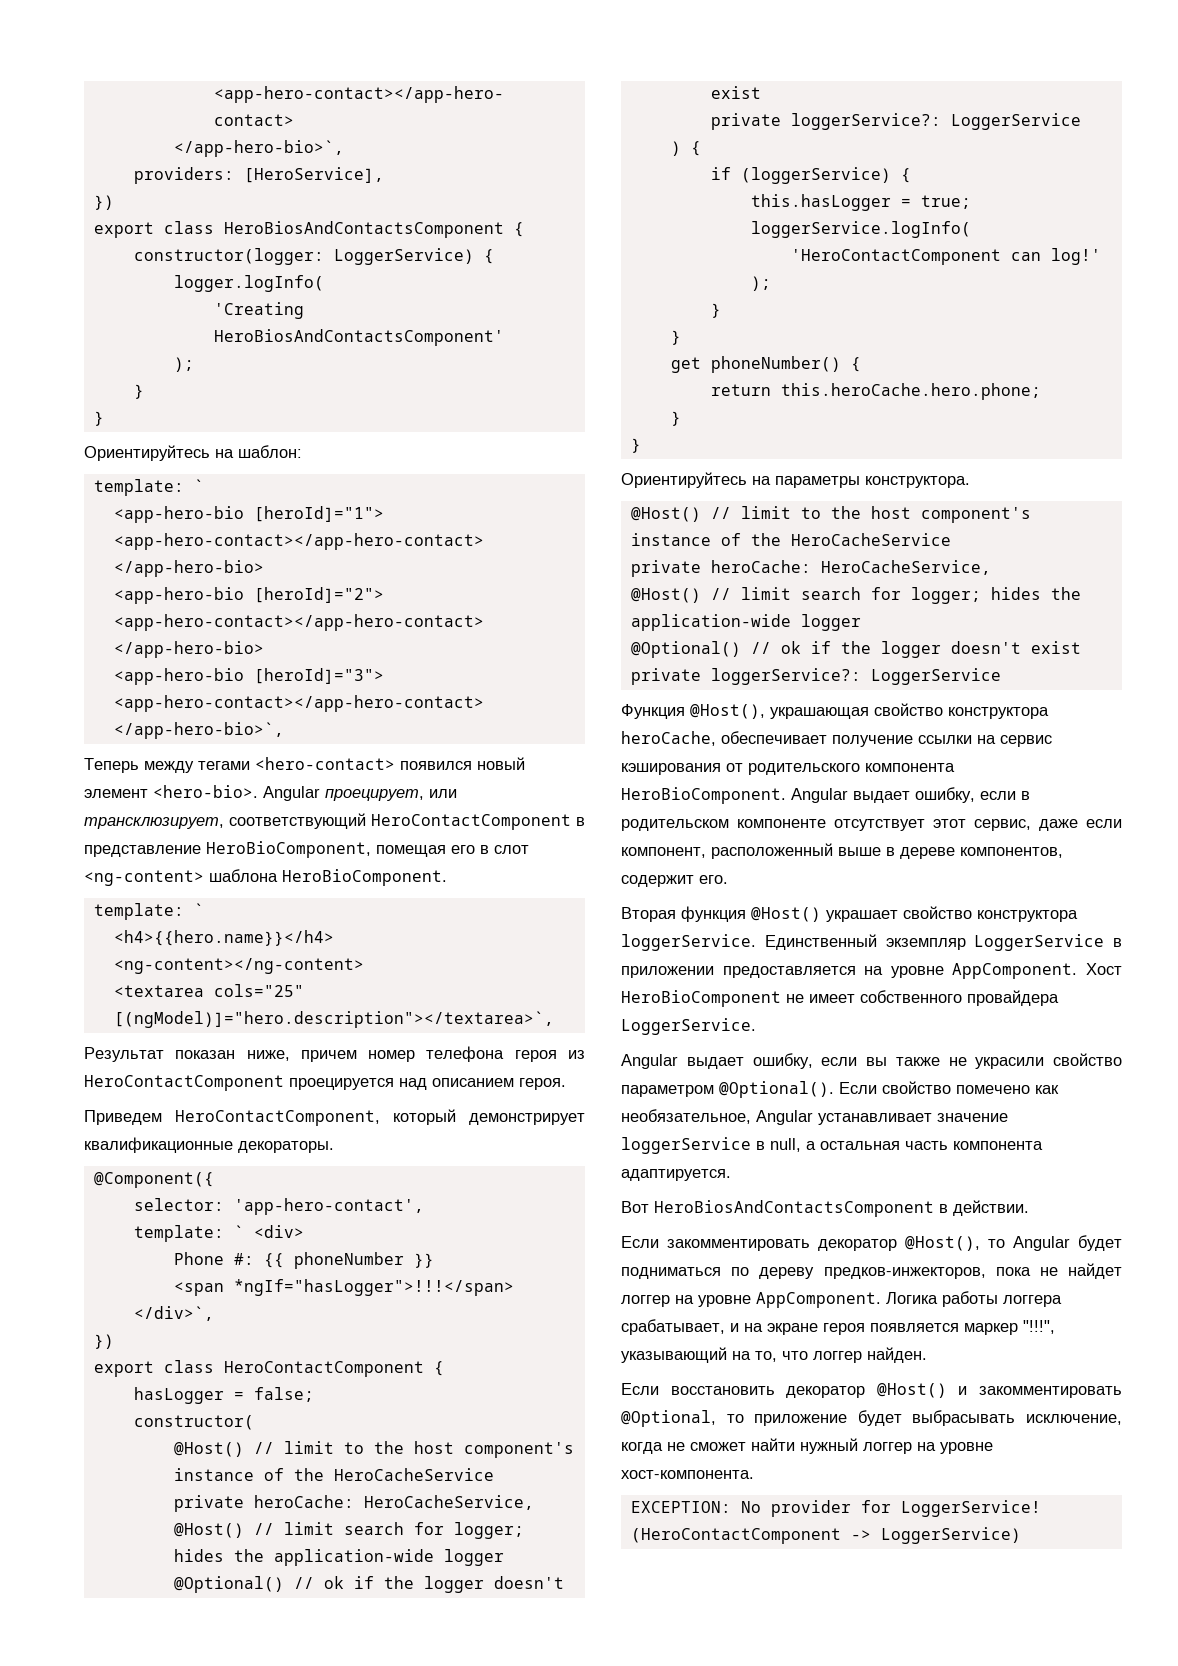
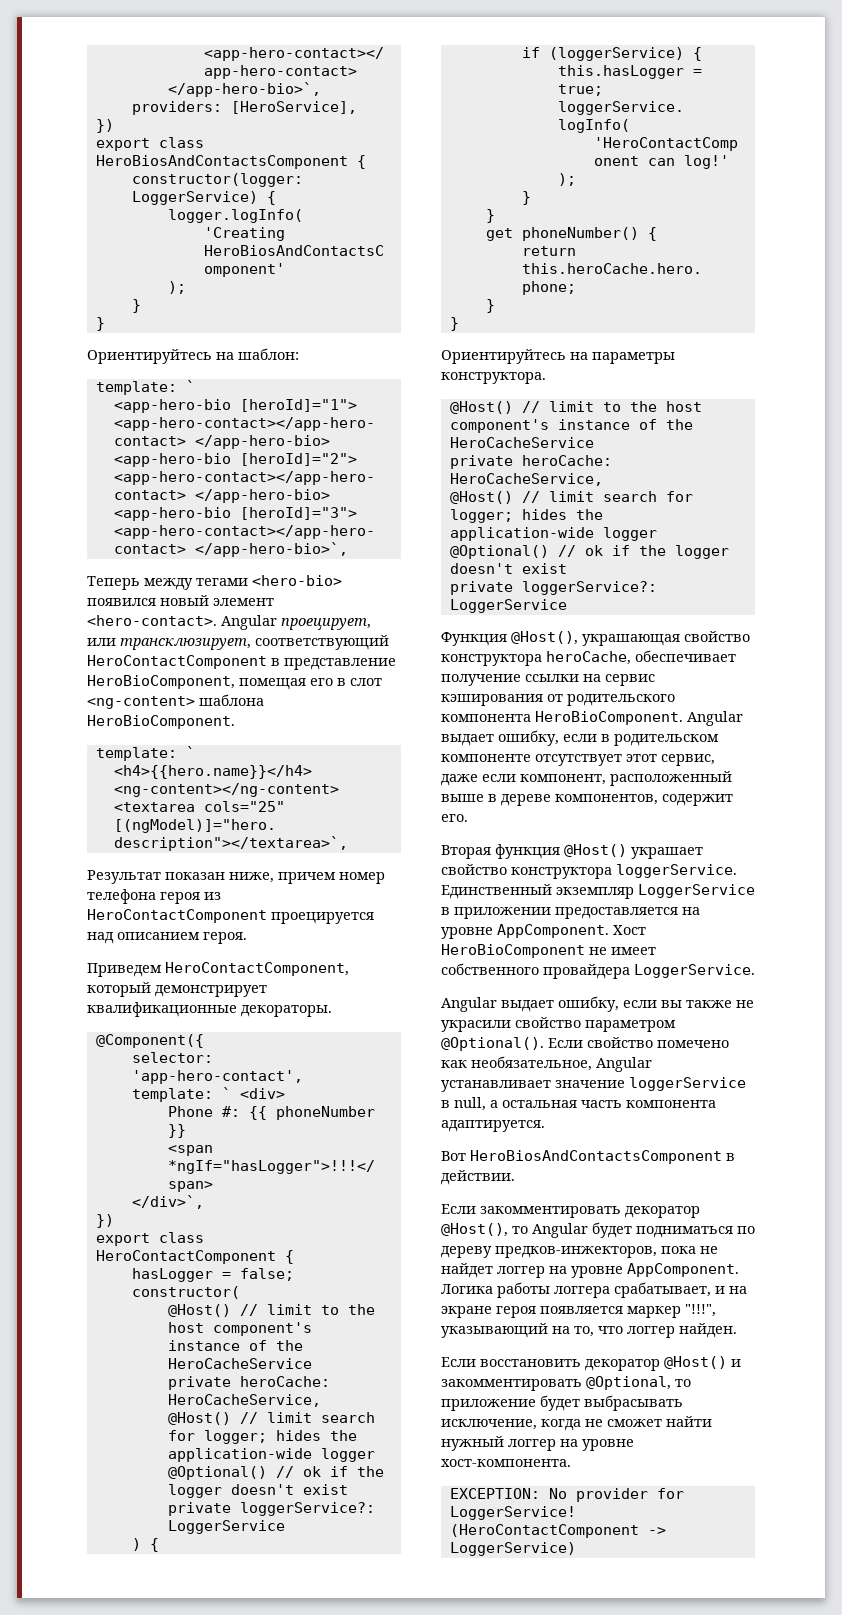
- Теперь между тегами <hero-contact> появился новый элемент <hero-bio>.
+ Теперь между тегами <hero-bio> появился новый элемент <hero-contact>.

